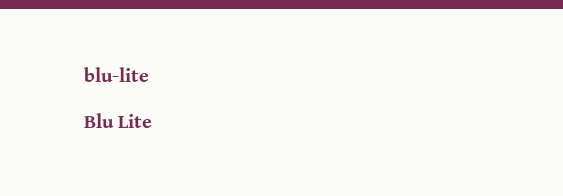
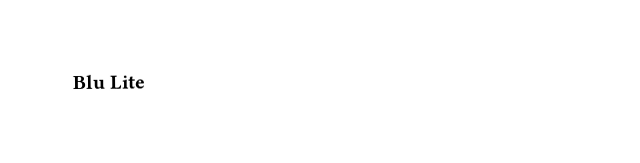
- blu-lite

